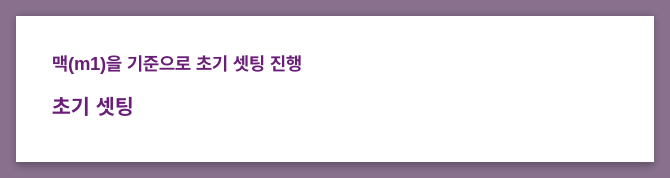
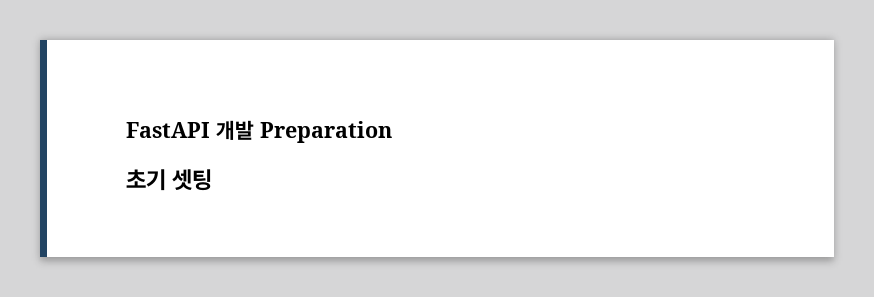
- 맥(m1)을 기준으로 초기 셋팅 진행
+ FastAPI 개발 Preparation

